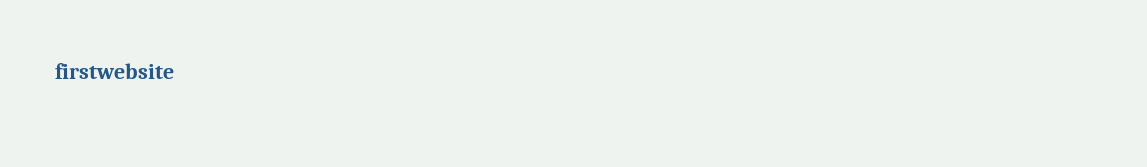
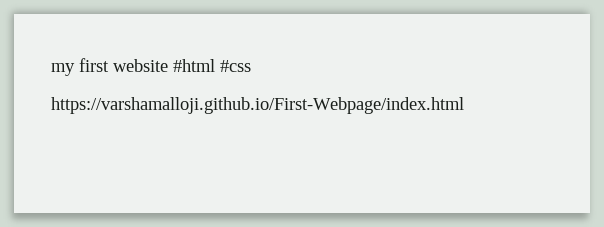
- firstwebsite
+ my first website #html #css
+ https://varshamalloji.github.io/First-Webpage/index.html

